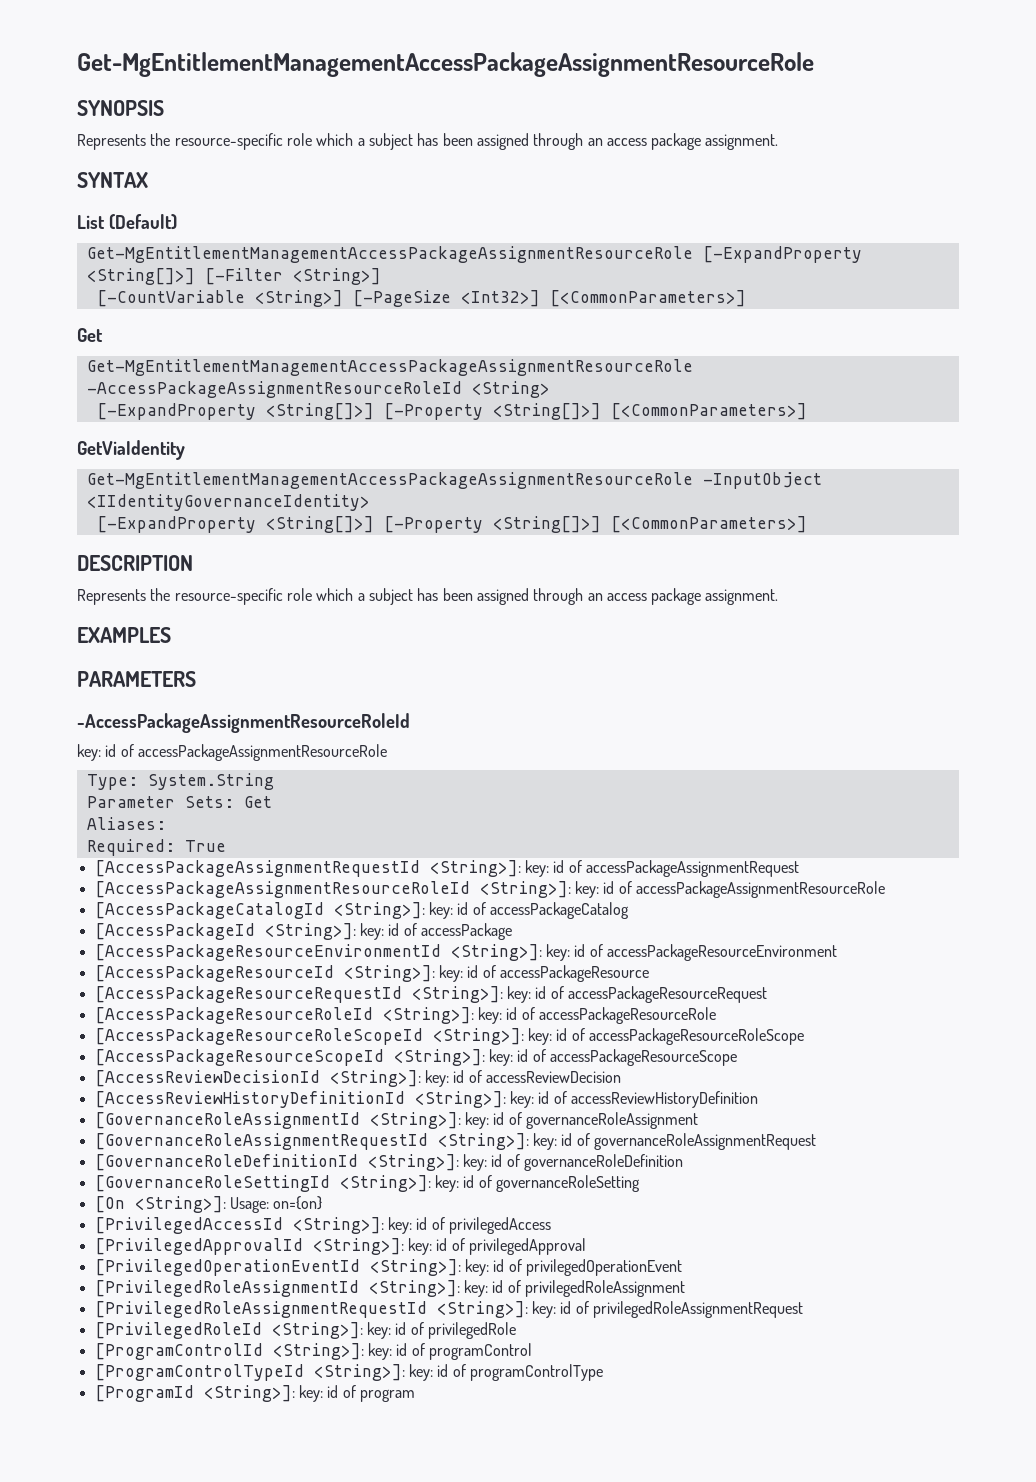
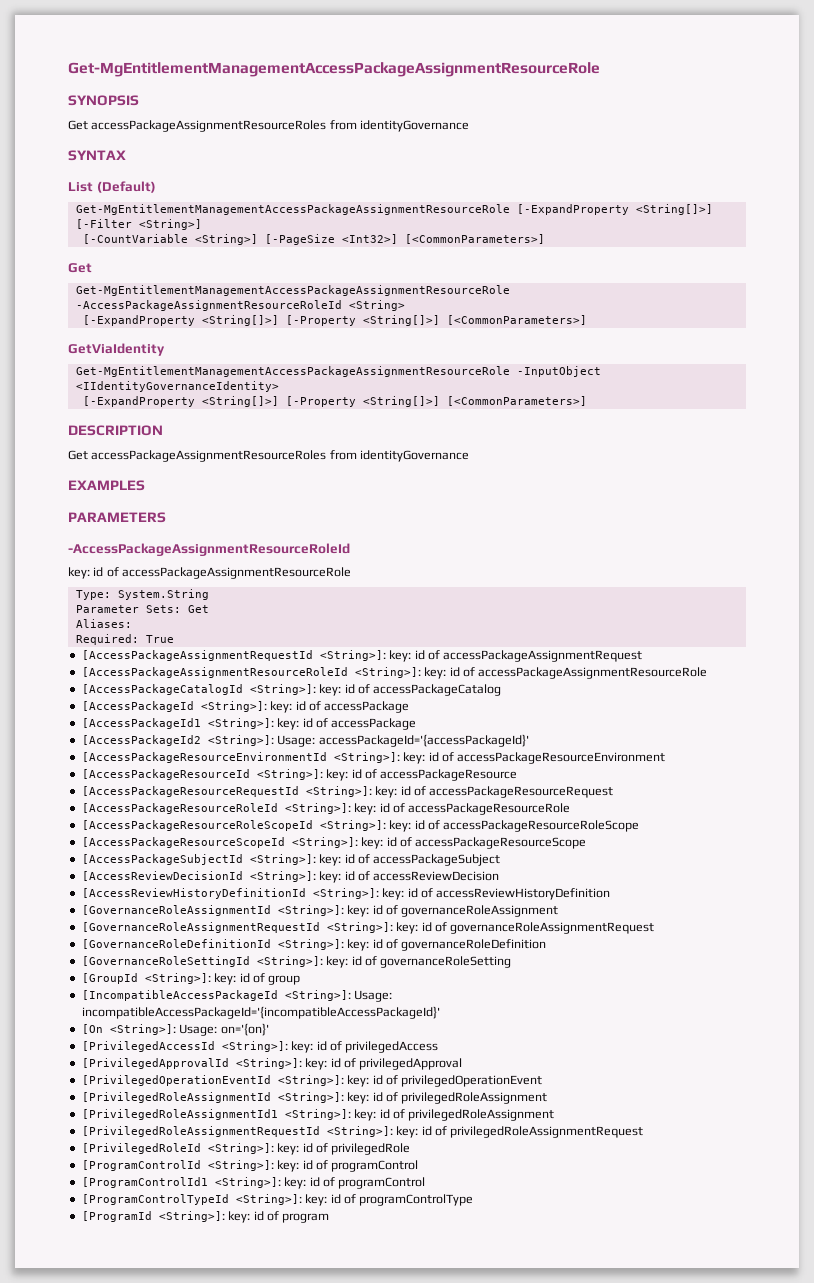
  SYNOPSIS
- Represents the resource-specific role which a subject has been assigned through an access package assignment.
+ Get accessPackageAssignmentResourceRoles from identityGovernance
  DESCRIPTION
- Represents the resource-specific role which a subject has been assigned through an access package assignment.
+ Get accessPackageAssignmentResourceRoles from identityGovernance
+ [AccessPackageId1 <String>]: key: id of accessPackage
+ [AccessPackageId2 <String>]: Usage: accessPackageId='{accessPackageId}'
+ [AccessPackageSubjectId <String>]: key: id of accessPackageSubject
+ [GroupId <String>]: key: id of group
+ [IncompatibleAccessPackageId <String>]: Usage: incompatibleAccessPackageId='{incompatibleAccessPackageId}'
- [On <String>]: Usage: on={on}
+ [On <String>]: Usage: on='{on}'
+ [PrivilegedRoleAssignmentId1 <String>]: key: id of privilegedRoleAssignment
+ [ProgramControlId1 <String>]: key: id of programControl

